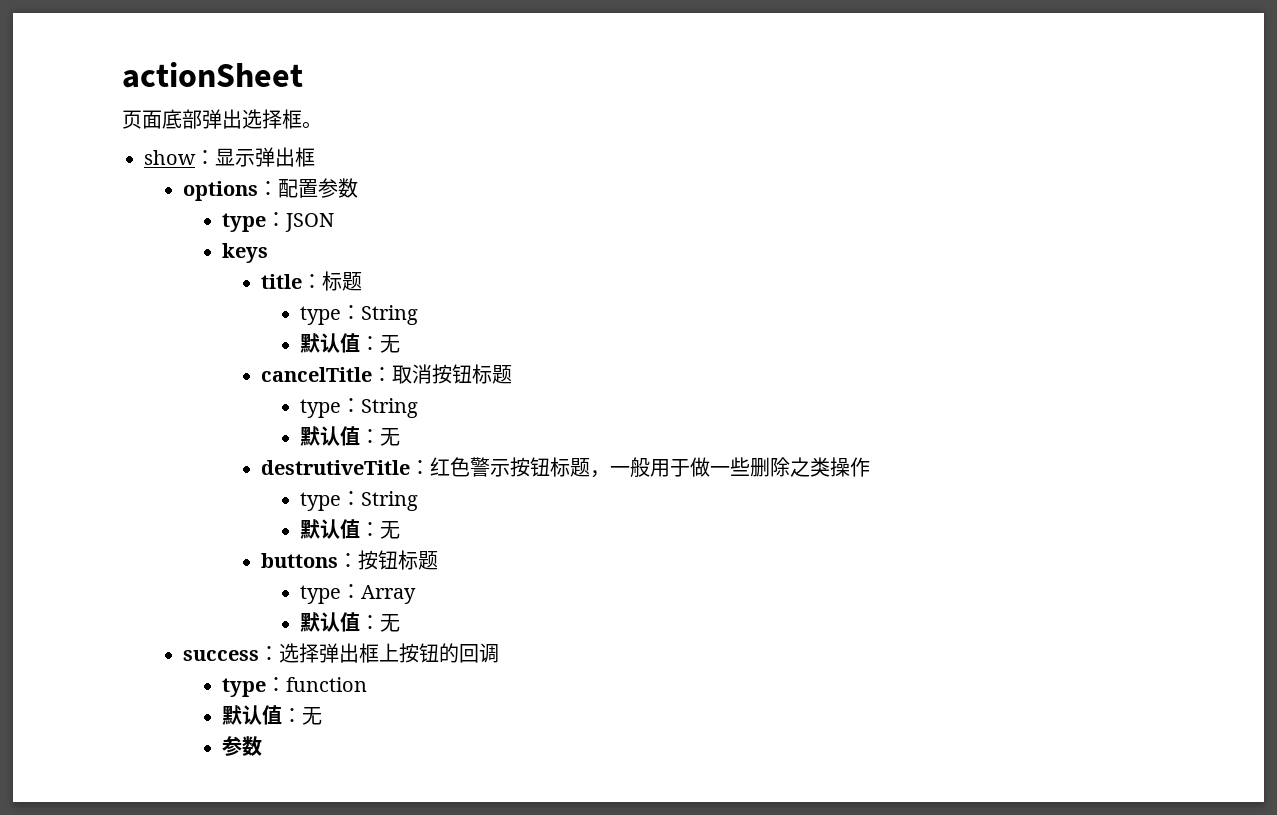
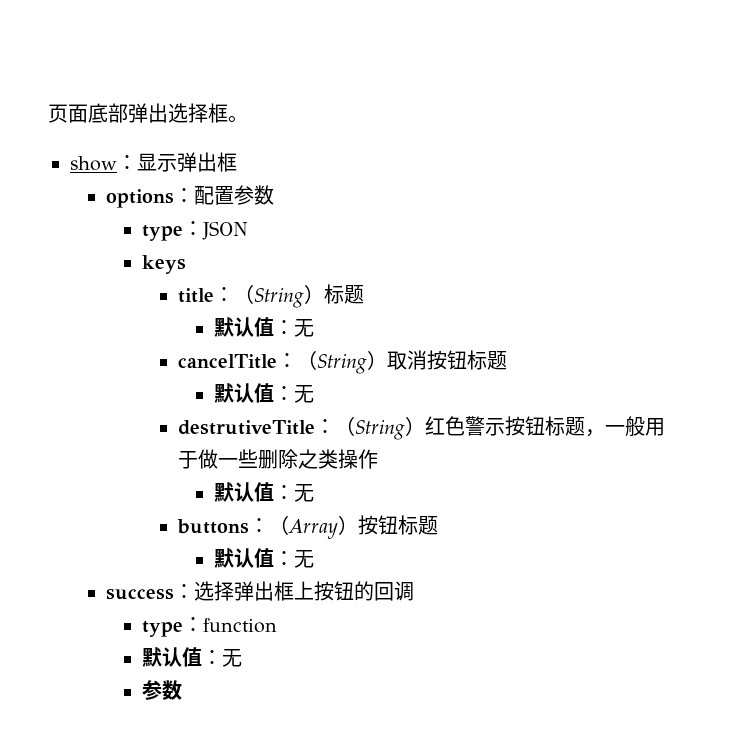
- actionSheet
- title：标题
- type：String
+ title：（String）标题
- cancelTitle：取消按钮标题
- type：String
+ cancelTitle：（String）取消按钮标题
- destrutiveTitle：红色警示按钮标题，一般用于做一些删除之类操作
- type：String
+ destrutiveTitle：（String）红色警示按钮标题，一般用于做一些删除之类操作
- buttons：按钮标题
- type：Array
+ buttons：（Array）按钮标题

